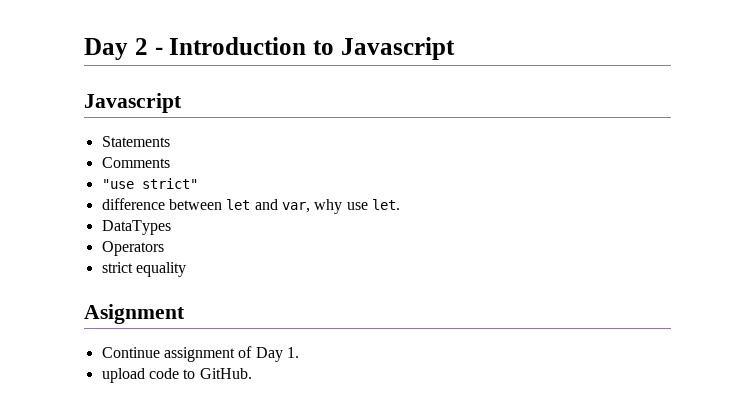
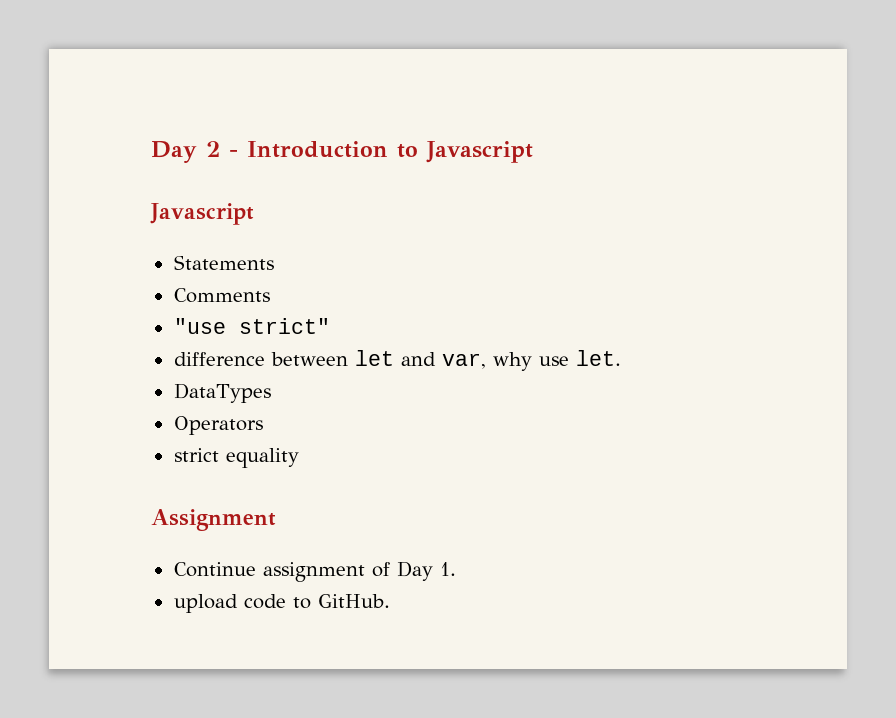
- Asignment
+ Assignment

